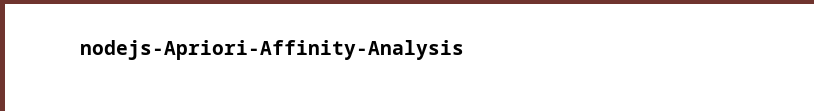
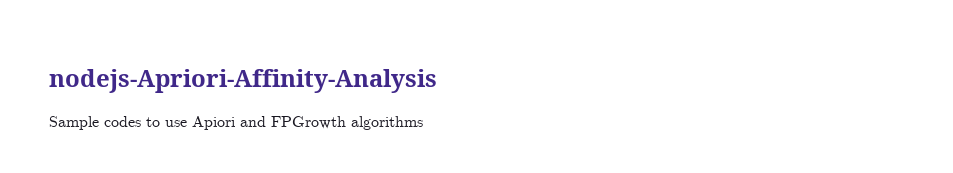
+ Sample codes to use Apiori and FPGrowth algorithms

